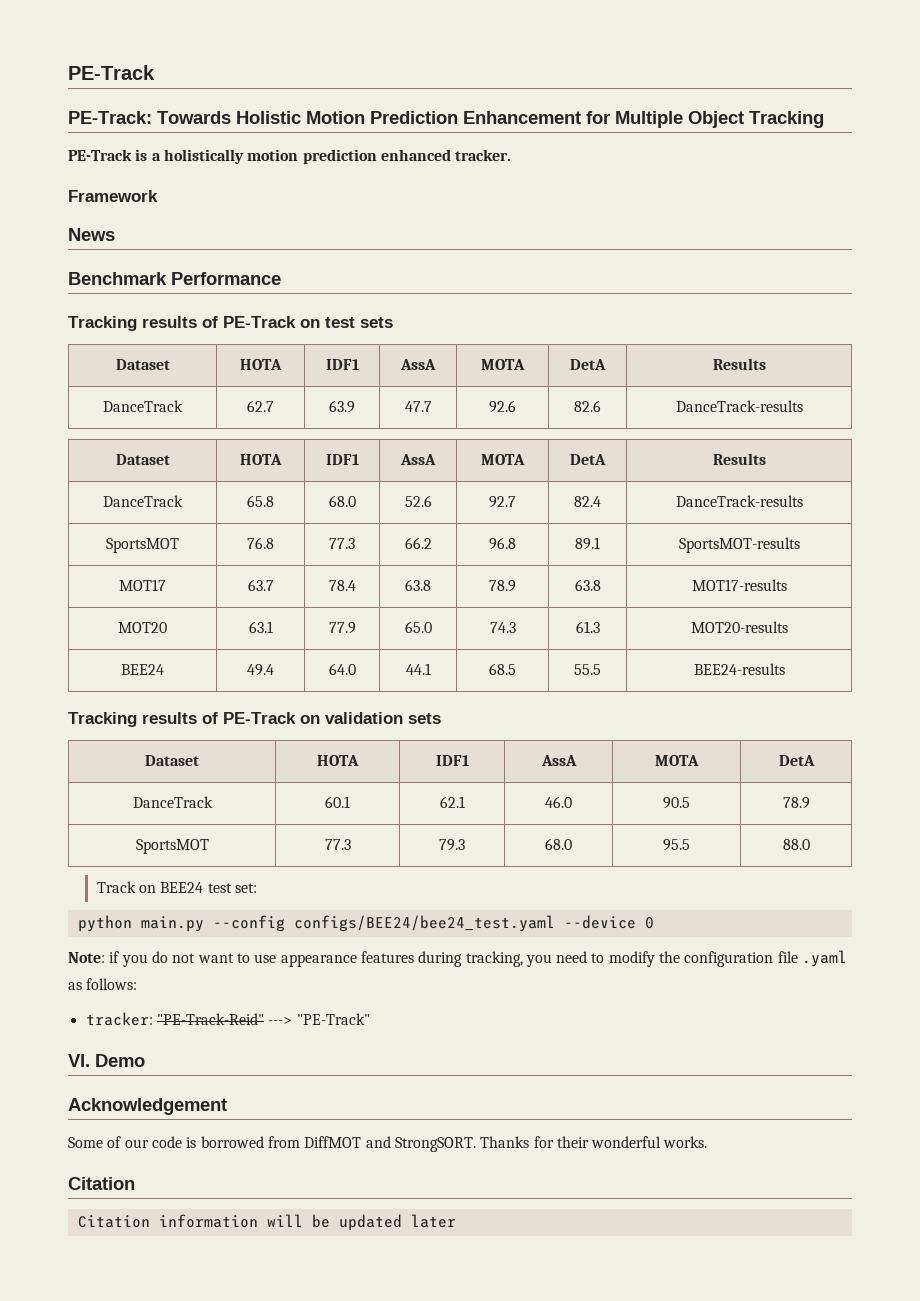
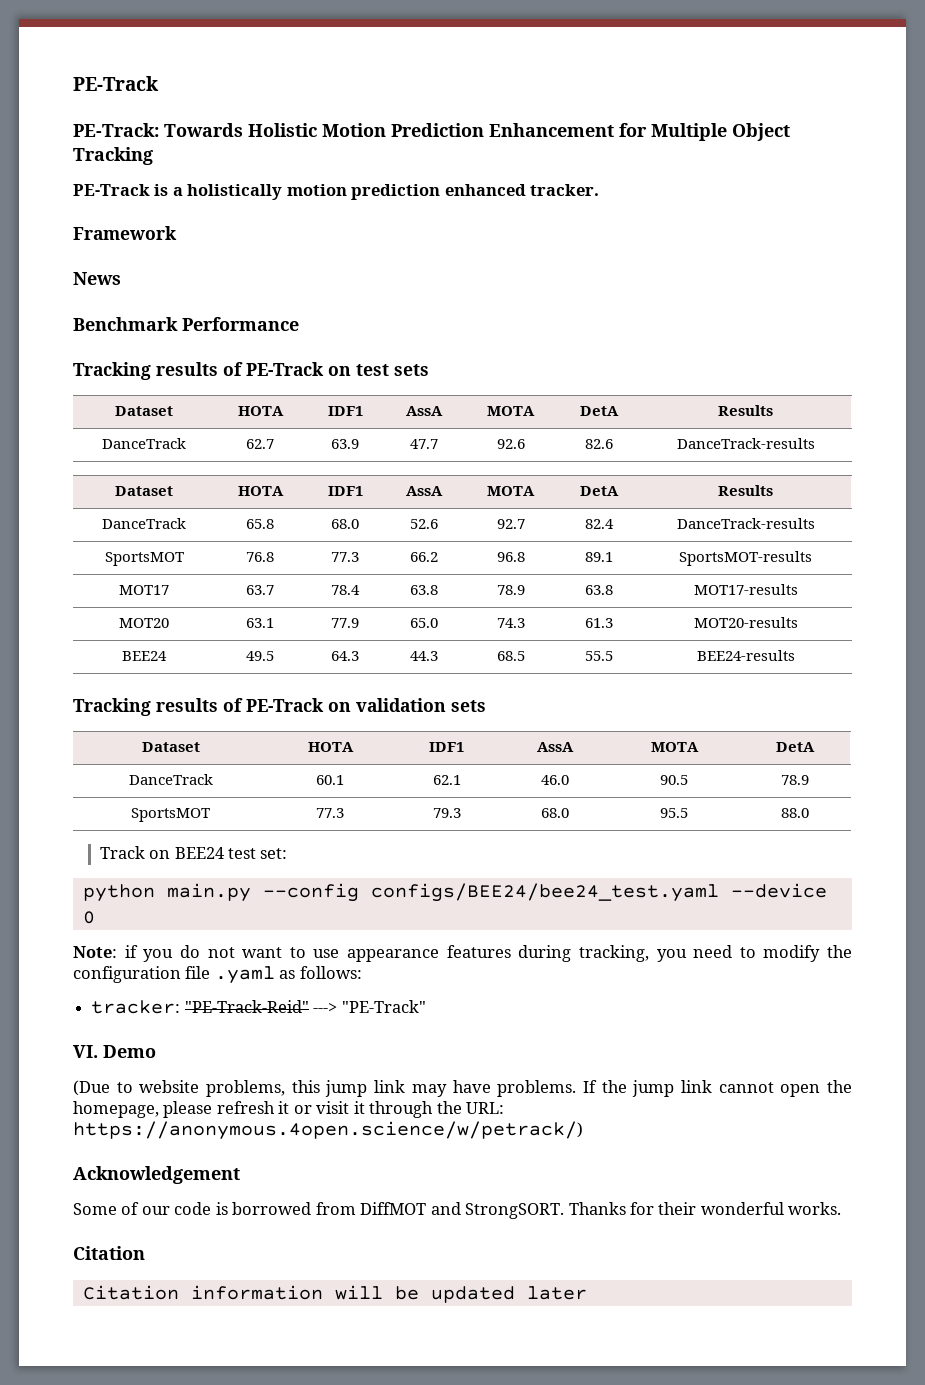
- BEE24 | 49.4 | 64.0 | 44.1 | 68.5 | 55.5 | BEE24-results
+ BEE24 | 49.5 | 64.3 | 44.3 | 68.5 | 55.5 | BEE24-results
+ (Due to website problems, this jump link may have problems. If the jump link cannot open the homepage, please refresh it or visit it through the URL: https://anonymous.4open.science/w/petrack/)

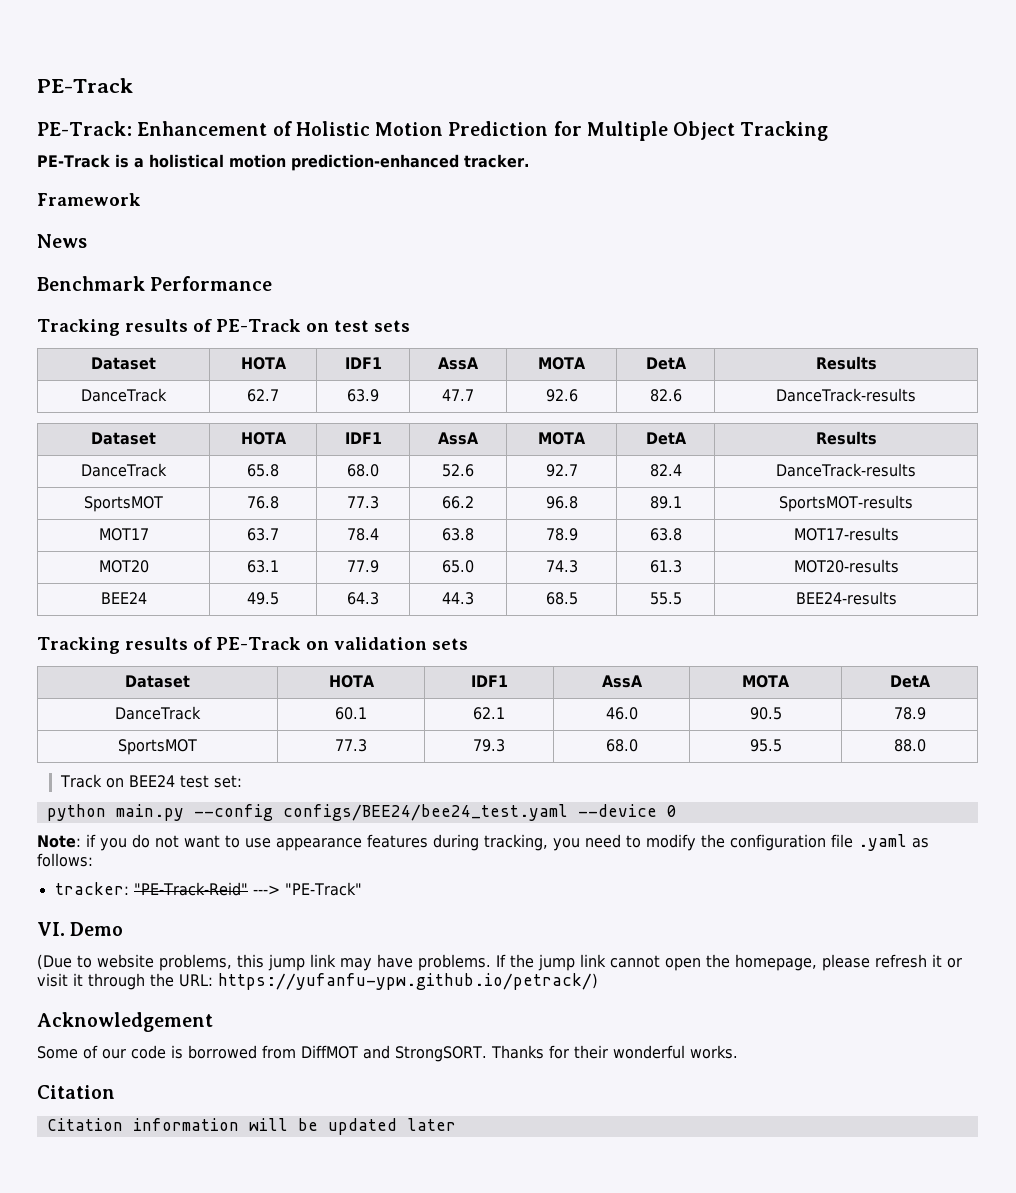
- PE-Track: Towards Holistic Motion Prediction Enhancement for Multiple Object Tracking
+ PE-Track: Enhancement of Holistic Motion Prediction for Multiple Object Tracking
- PE-Track is a holistically motion prediction enhanced tracker.
+ PE-Track is a holistical motion prediction-enhanced tracker.
- If the jump link cannot open the homepage, please refresh it or visit it through the URL: https://anonymous.4open.science/w/petrack/)
+ If the jump link cannot open the homepage, please refresh it or visit it through the URL: https://yufanfu-ypw.github.io/petrack/)

